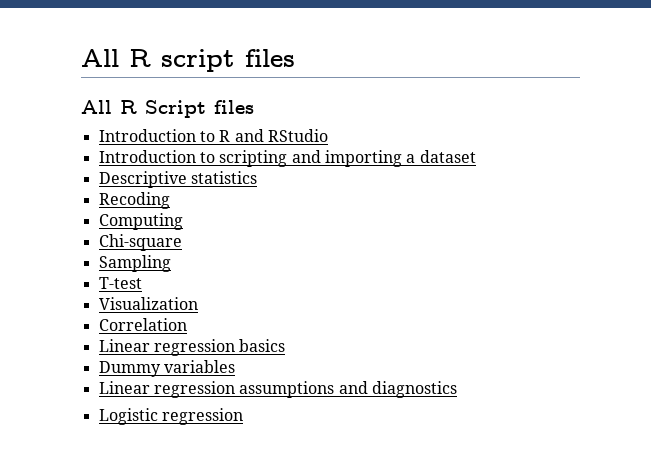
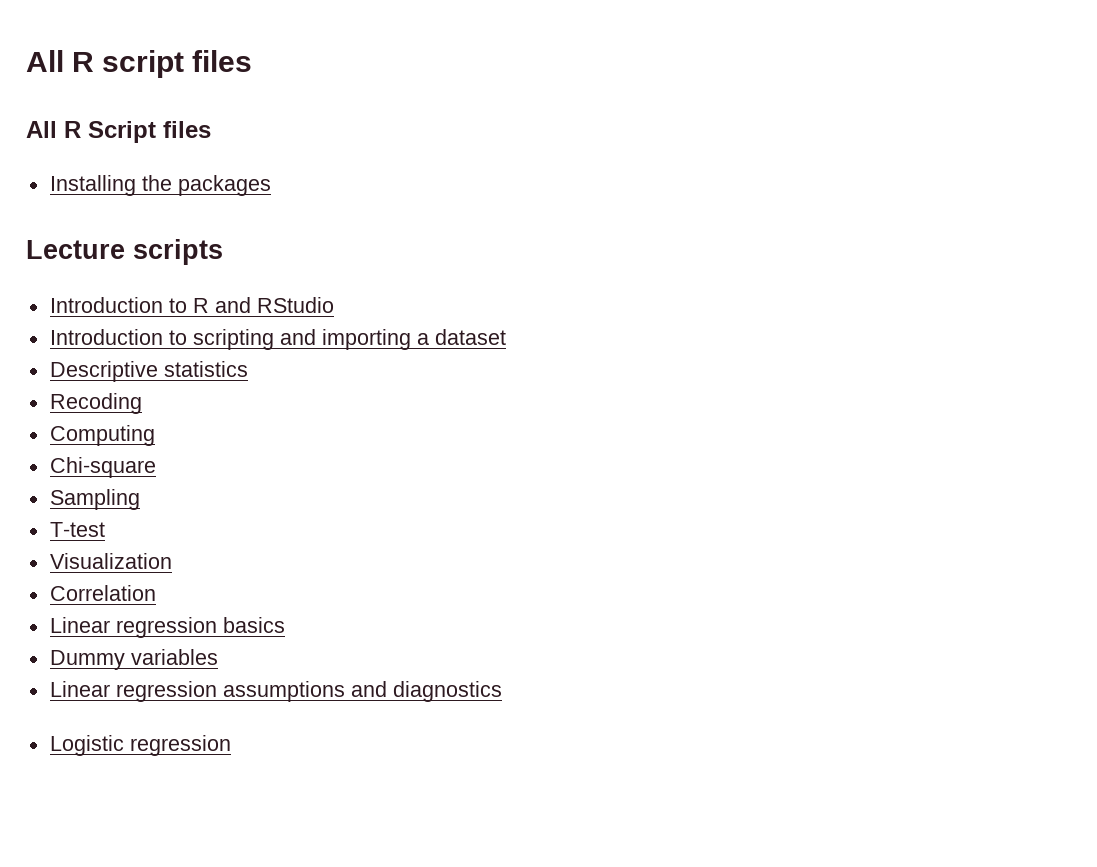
+ Installing the packages
+ Lecture scripts

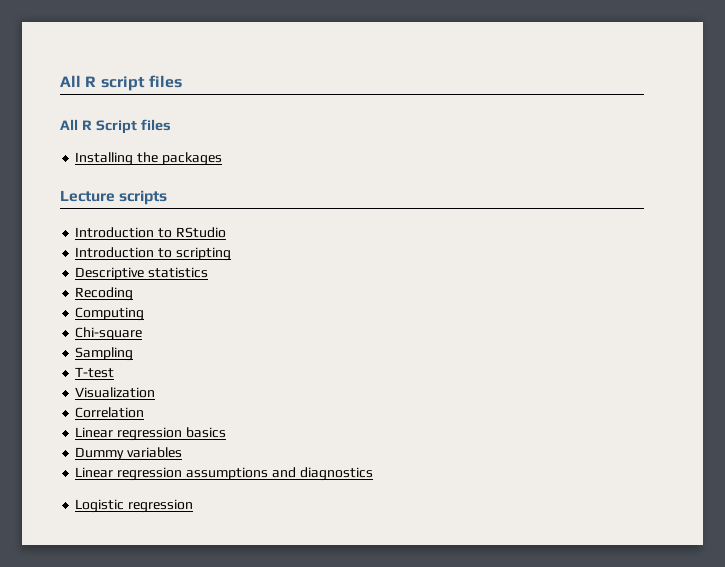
- Introduction to R and RStudio
+ Introduction to RStudio
- Introduction to scripting and importing a dataset
+ Introduction to scripting

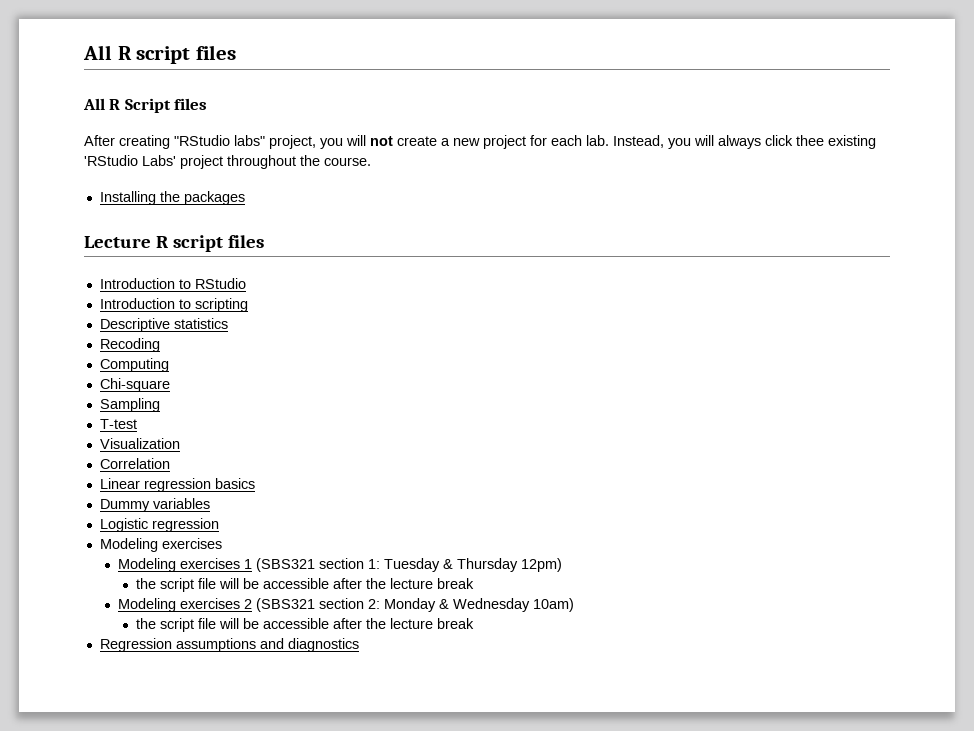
+ After creating "RStudio labs" project, you will not create a new project for each lab. Instead, you will always click thee existing 'RStudio Labs' project throughout the course.
- Lecture scripts
+ Lecture R script files
- Linear regression assumptions and diagnostics
+ Logistic regression
+ Modeling exercises
+ Modeling exercises 1 (SBS321 section 1: Tuesday & Thursday 12pm)
+ the script file will be accessible after the lecture break
+ Modeling exercises 2 (SBS321 section 2: Monday & Wednesday 10am)
+ the script file will be accessible after the lecture break
+ Regression assumptions and diagnostics
- Logistic regression

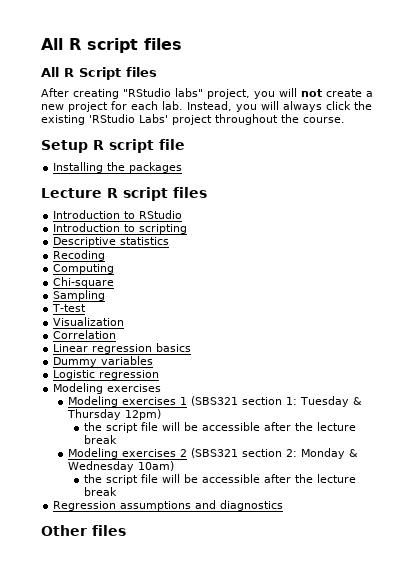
- Instead, you will always click thee existing 'RStudio Labs' project throughout the course.
+ Instead, you will always click the existing 'RStudio Labs' project throughout the course.
+ Setup R script file
+ Other files

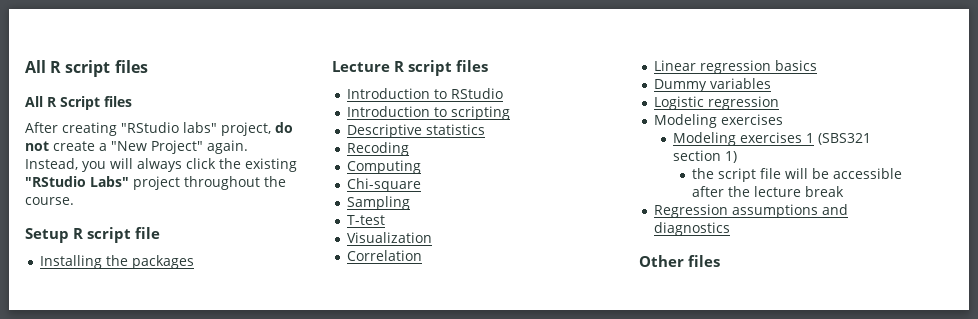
- After creating "RStudio labs" project, you will not create a new project for each lab.
+ After creating "RStudio labs" project, do not create a "New Project" again.
- Instead, you will always click the existing 'RStudio Labs' project throughout the course.
+ Instead, you will always click the existing "RStudio Labs" project throughout the course.
- Modeling exercises 1 (SBS321 section 1: Tuesday & Thursday 12pm)
- the script file will be accessible after the lecture break
- Modeling exercises 2 (SBS321 section 2: Monday & Wednesday 10am)
+ Modeling exercises 1 (SBS321 section 1)

